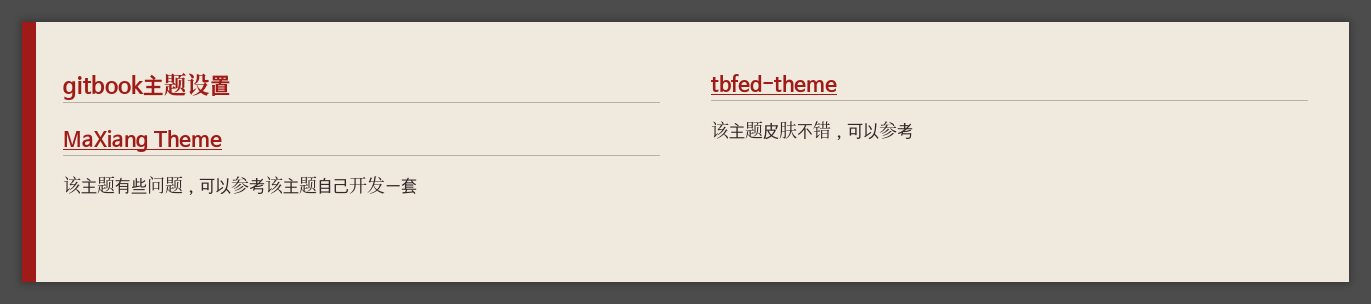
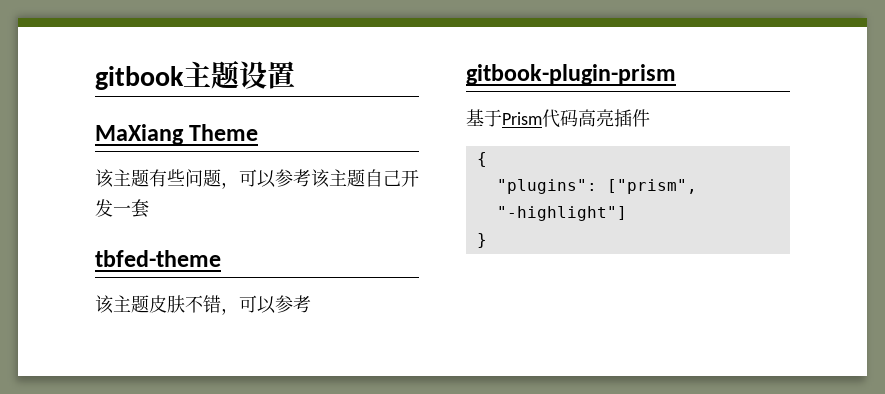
+ gitbook-plugin-prism
+ 基于Prism代码高亮插件
+ {
+ "plugins": ["prism", "-highlight"]
+ }

